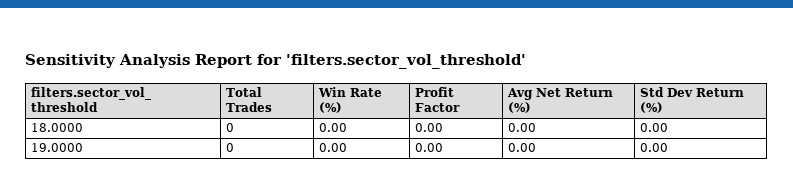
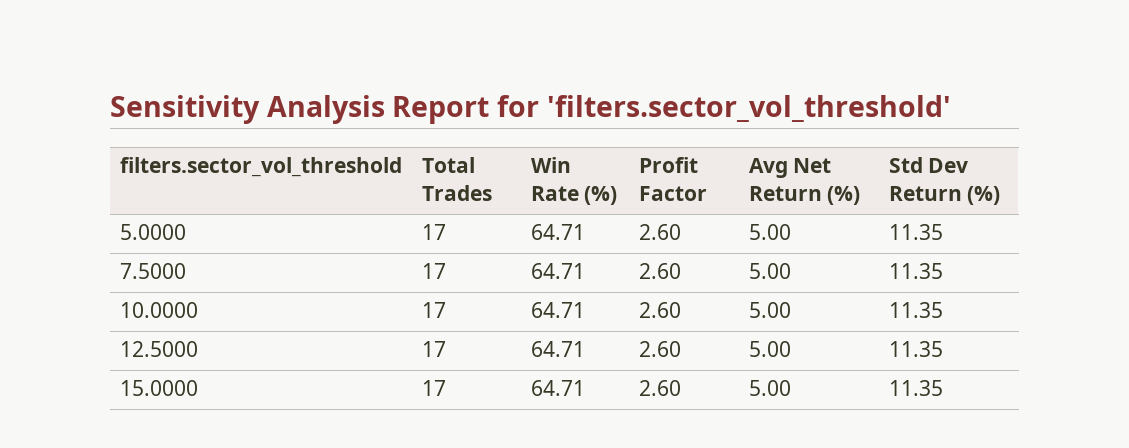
- 18.0000 | 0 | 0.00 | 0.00 | 0.00 | 0.00
- 19.0000 | 0 | 0.00 | 0.00 | 0.00 | 0.00
+ 5.0000 | 17 | 64.71 | 2.60 | 5.00 | 11.35
+ 7.5000 | 17 | 64.71 | 2.60 | 5.00 | 11.35
+ 10.0000 | 17 | 64.71 | 2.60 | 5.00 | 11.35
+ 12.5000 | 17 | 64.71 | 2.60 | 5.00 | 11.35
+ 15.0000 | 17 | 64.71 | 2.60 | 5.00 | 11.35

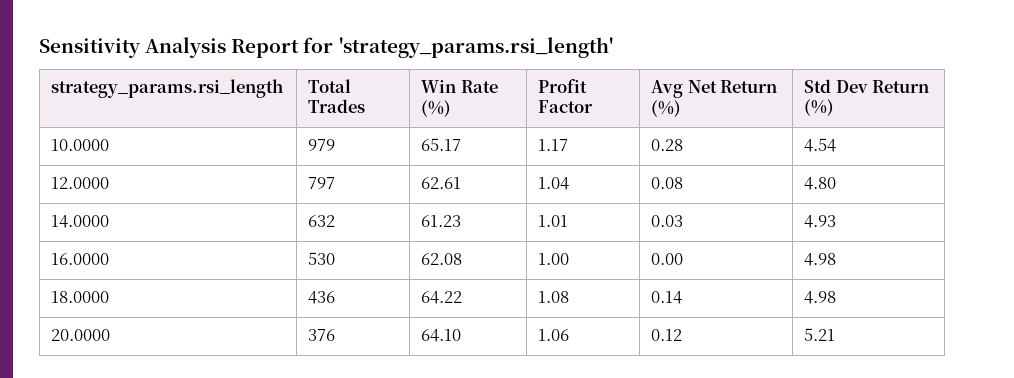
- Sensitivity Analysis Report for 'filters.sector_vol_threshold'
- filters.sector_vol_threshold | Total Trades | Win Rate (%) | Profit Factor | Avg Net Return (%) | Std Dev Return (%)
+ Sensitivity Analysis Report for 'strategy_params.rsi_length'
+ strategy_params.rsi_length | Total Trades | Win Rate (%) | Profit Factor | Avg Net Return (%) | Std Dev Return (%)
- 5.0000 | 17 | 64.71 | 2.60 | 5.00 | 11.35
- 7.5000 | 17 | 64.71 | 2.60 | 5.00 | 11.35
- 10.0000 | 17 | 64.71 | 2.60 | 5.00 | 11.35
- 12.5000 | 17 | 64.71 | 2.60 | 5.00 | 11.35
- 15.0000 | 17 | 64.71 | 2.60 | 5.00 | 11.35
+ 10.0000 | 979 | 65.17 | 1.17 | 0.28 | 4.54
+ 12.0000 | 797 | 62.61 | 1.04 | 0.08 | 4.80
+ 14.0000 | 632 | 61.23 | 1.01 | 0.03 | 4.93
+ 16.0000 | 530 | 62.08 | 1.00 | 0.00 | 4.98
+ 18.0000 | 436 | 64.22 | 1.08 | 0.14 | 4.98
+ 20.0000 | 376 | 64.10 | 1.06 | 0.12 | 5.21

